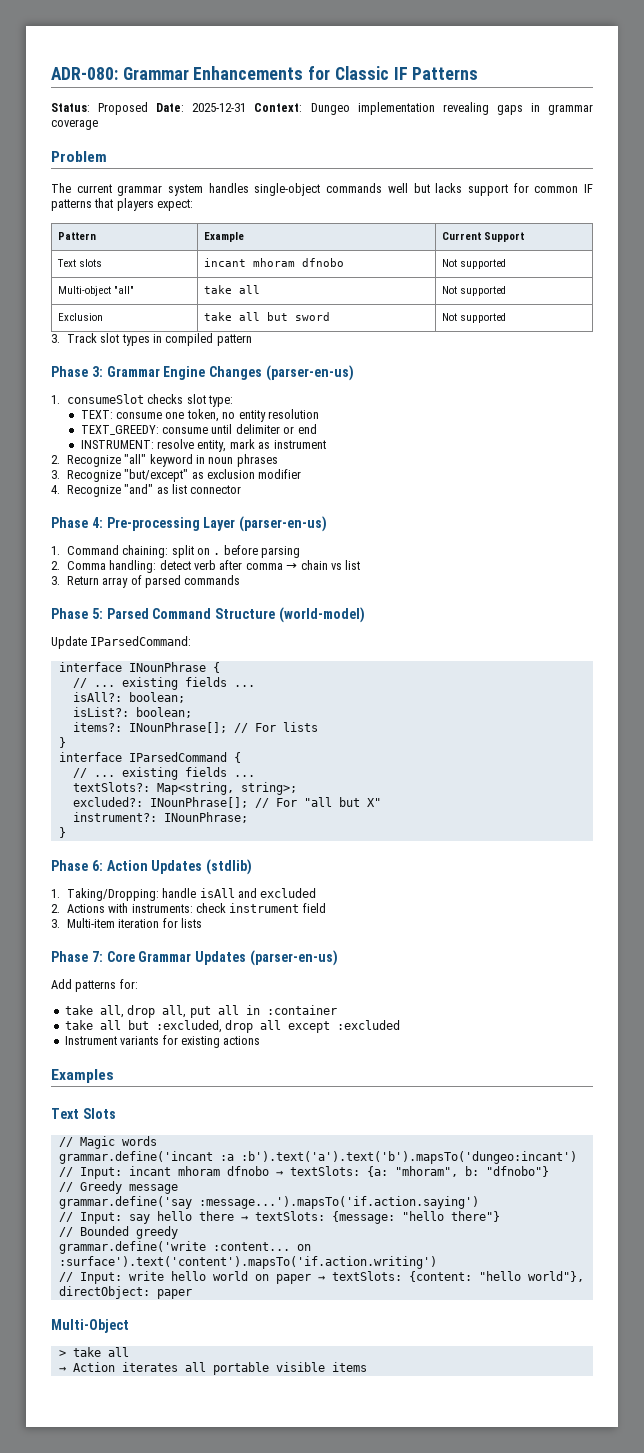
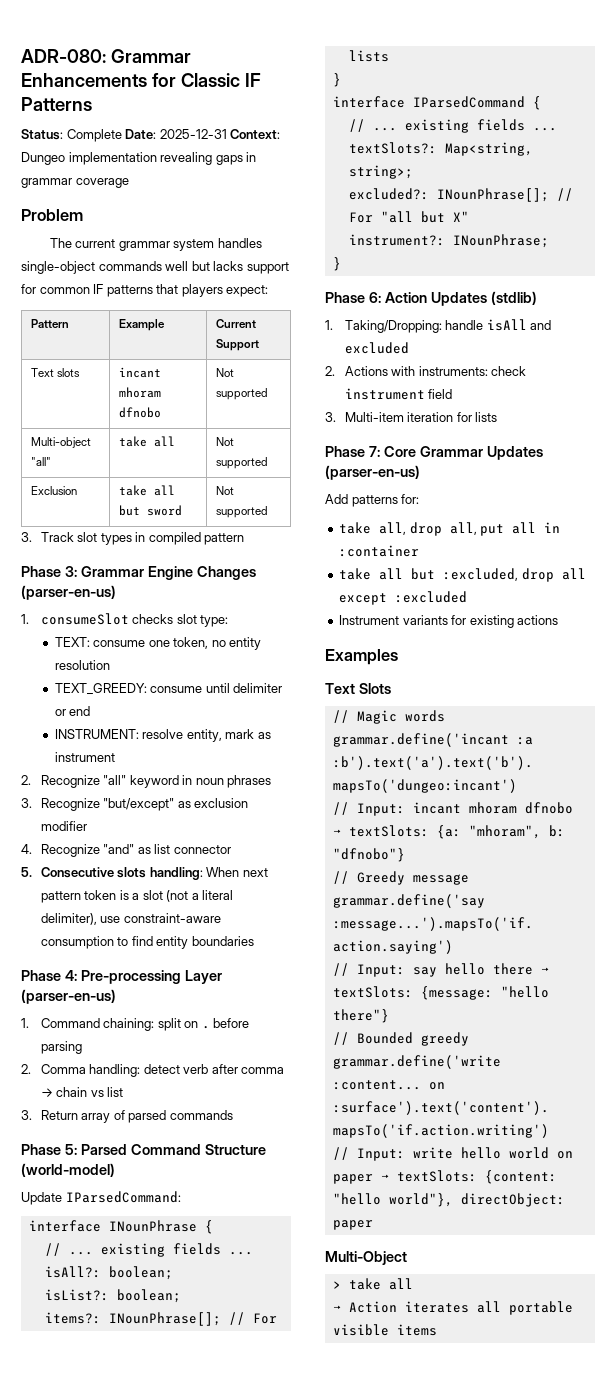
- Status: Proposed Date: 2025-12-31 Context: Dungeo implementation revealing gaps in grammar coverage
+ Status: Complete Date: 2025-12-31 Context: Dungeo implementation revealing gaps in grammar coverage
+ 5. Consecutive slots handling: When next pattern token is a slot (not a literal delimiter), use constraint-aware consumption to find entity boundaries

